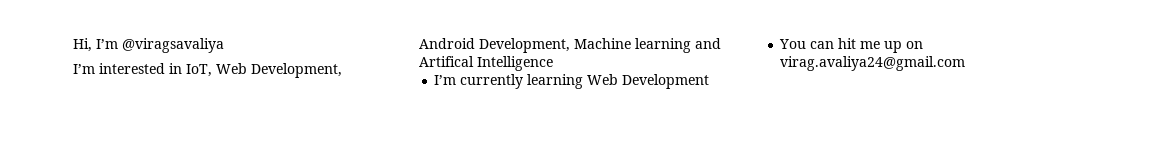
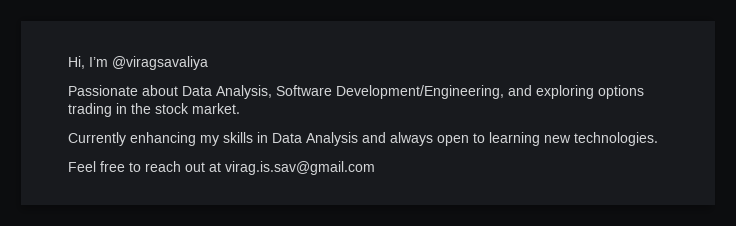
- I’m interested in IoT, Web Development, Android Development, Machine learning and Artifical Intelligence
- I’m currently learning Web Development
- You can hit me up on virag.avaliya24@gmail.com
+ Passionate about Data Analysis, Software Development/Engineering, and exploring options trading in the stock market.
+ Currently enhancing my skills in Data Analysis and always open to learning new technologies.
+ Feel free to reach out at virag.is.sav@gmail.com

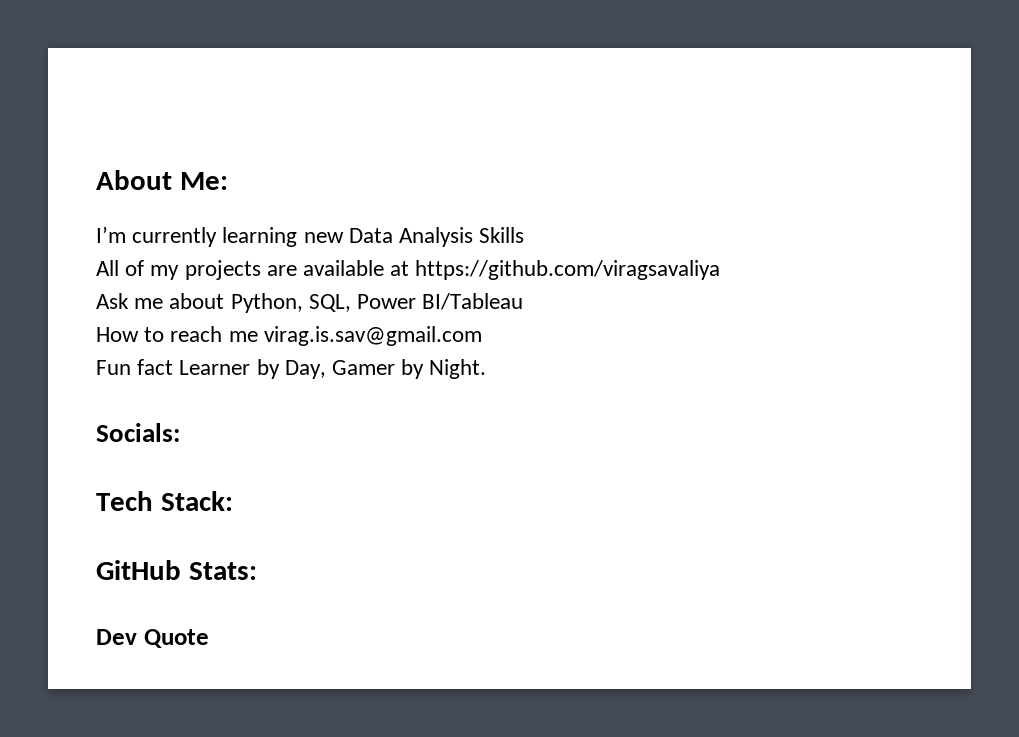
- Hi, I’m @viragsavaliya
- Passionate about Data Analysis, Software Development/Engineering, and exploring options trading in the stock market.
- Currently enhancing my skills in Data Analysis and always open to learning new technologies.
- Feel free to reach out at virag.is.sav@gmail.com
+ About Me:
+ I’m currently learning new Data Analysis Skills
+ All of my projects are available at https://github.com/viragsavaliya
+ Ask me about Python, SQL, Power BI/Tableau
+ How to reach me virag.is.sav@gmail.com
+ Fun fact Learner by Day, Gamer by Night.
+ Socials:
+ Tech Stack:
+ GitHub Stats:
+ Dev Quote

